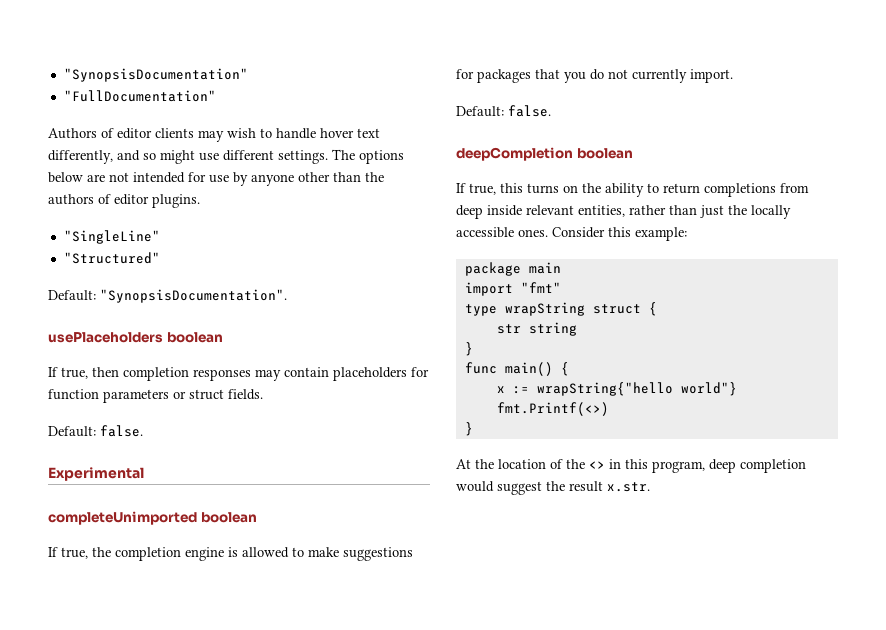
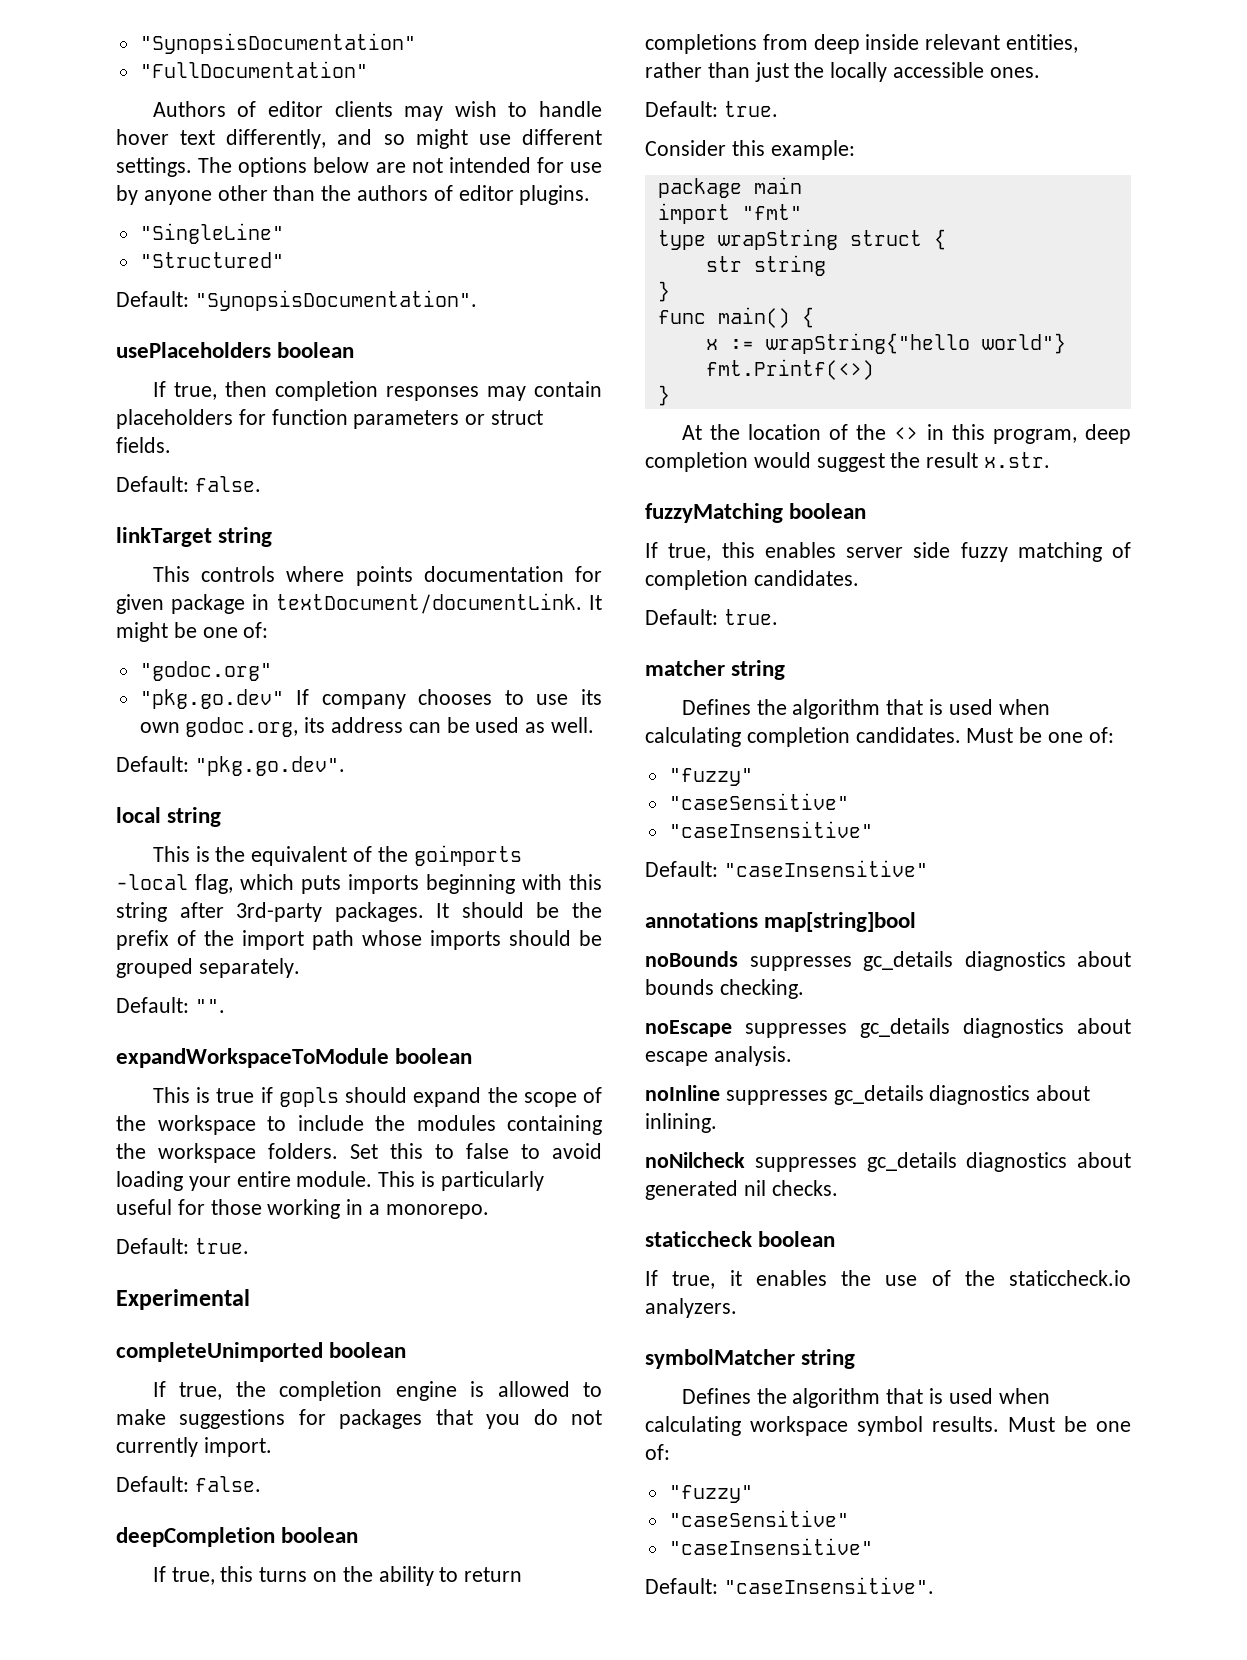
+ linkTarget string
+ This controls where points documentation for given package in textDocument/documentLink. It might be one of:
+ "godoc.org"
+ "pkg.go.dev" If company chooses to use its own godoc.org, its address can be used as well.
+ Default: "pkg.go.dev".
+ local string
+ This is the equivalent of the goimports -local flag, which puts imports beginning with this string after 3rd-party packages. It should be the prefix of the import path whose imports should be grouped separately.
+ Default: "".
+ expandWorkspaceToModule boolean
+ This is true if gopls should expand the scope of the workspace to include the modules containing the workspace folders. Set this to false to avoid loading your entire module. This is particularly useful for those working in a monorepo.
+ Default: true.
- If true, this turns on the ability to return completions from deep inside relevant entities, rather than just the locally accessible ones. Consider this example:
+ If true, this turns on the ability to return completions from deep inside relevant entities, rather than just the locally accessible ones.
+ Default: true.
+ Consider this example:
+ fuzzyMatching boolean
+ If true, this enables server side fuzzy matching of completion candidates.
+ Default: true.
+ matcher string
+ Defines the algorithm that is used when calculating completion candidates. Must be one of:
+ "fuzzy"
+ "caseSensitive"
+ "caseInsensitive"
+ Default: "caseInsensitive"
+ annotations map[string]bool
+ noBounds suppresses gc_details diagnostics about bounds checking.
+ noEscape suppresses gc_details diagnostics about escape analysis.
+ noInline suppresses gc_details diagnostics about inlining.
+ noNilcheck suppresses gc_details diagnostics about generated nil checks.
+ staticcheck boolean
+ If true, it enables the use of the staticcheck.io analyzers.
+ symbolMatcher string
+ Defines the algorithm that is used when calculating workspace symbol results. Must be one of:
+ "fuzzy"
+ "caseSensitive"
+ "caseInsensitive"
+ Default: "caseInsensitive".

